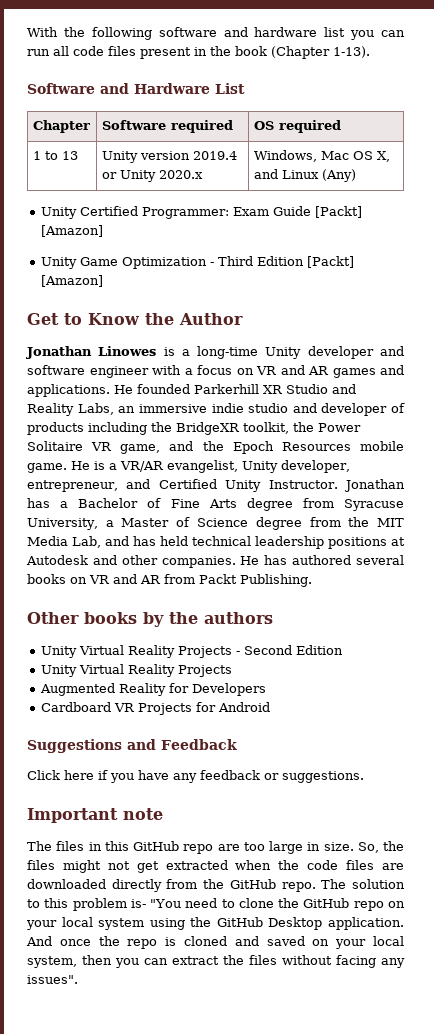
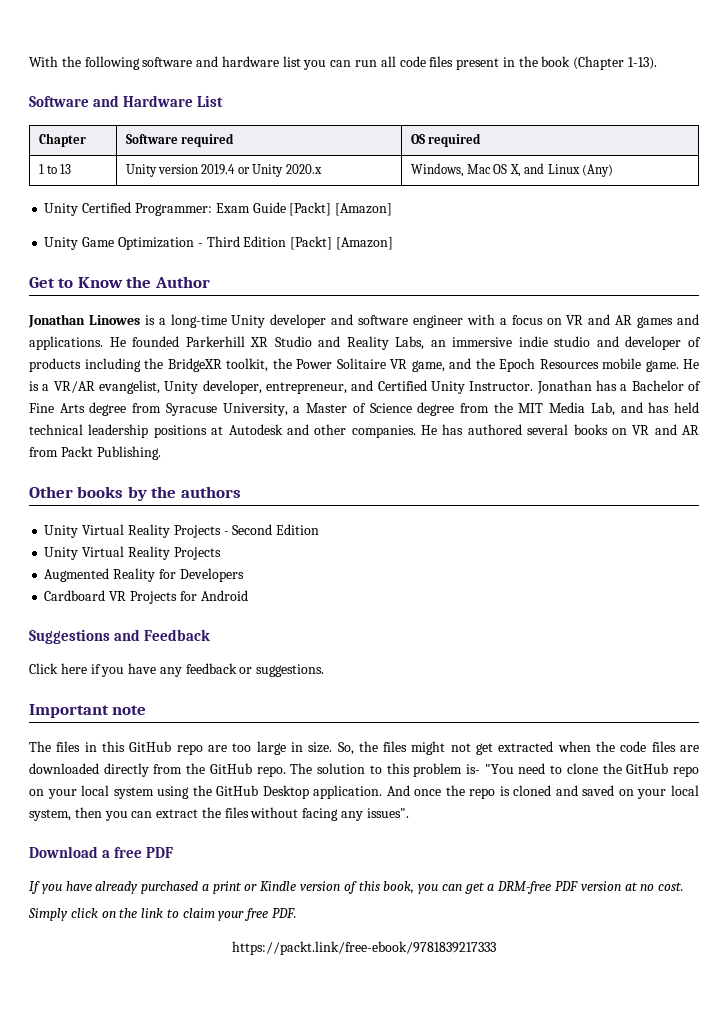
+ Download a free PDF
+ If you have already purchased a print or Kindle version of this book, you can get a DRM-free PDF version at no cost.
+ Simply click on the link to claim your free PDF.
+ https://packt.link/free-ebook/9781839217333

